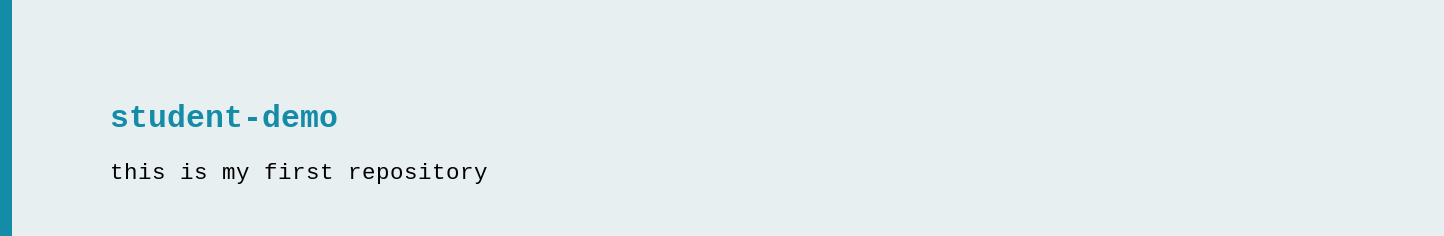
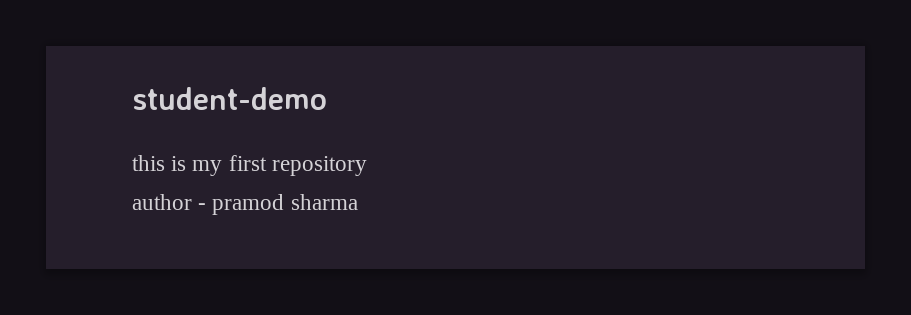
+ author - pramod sharma

